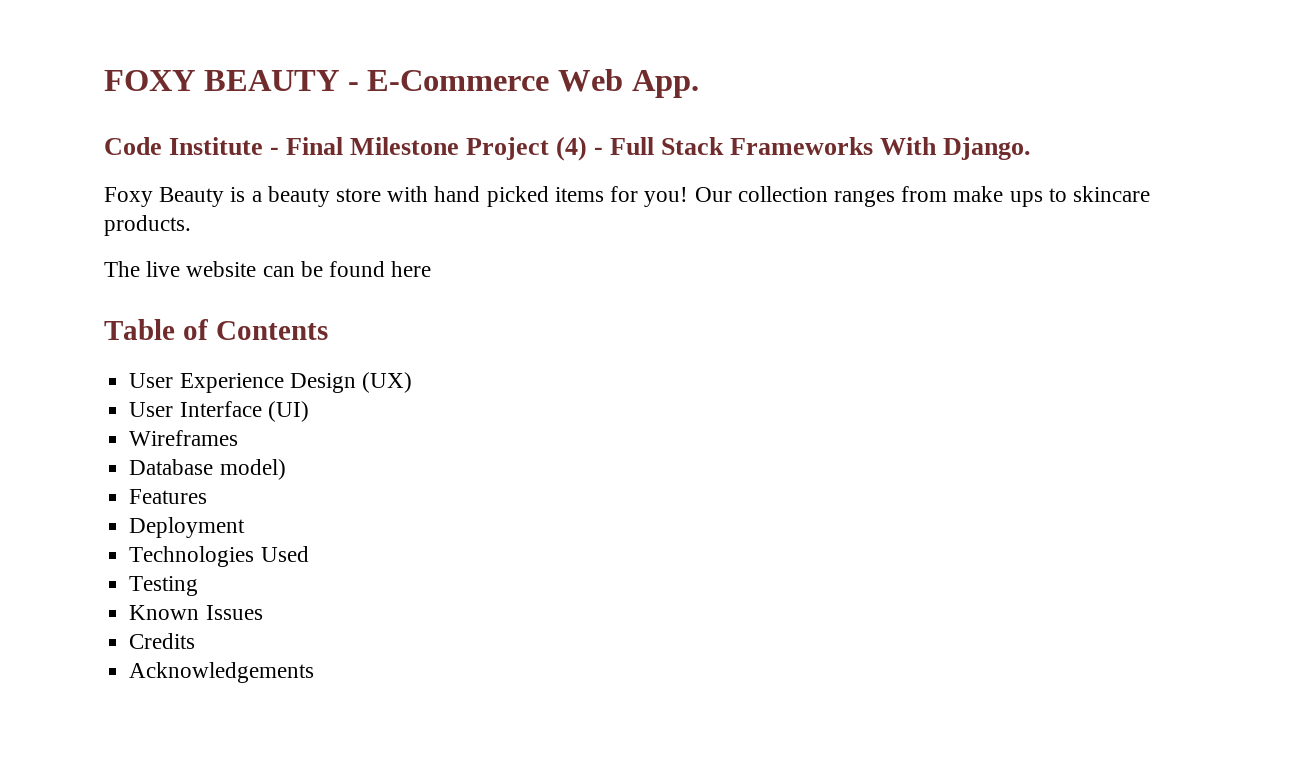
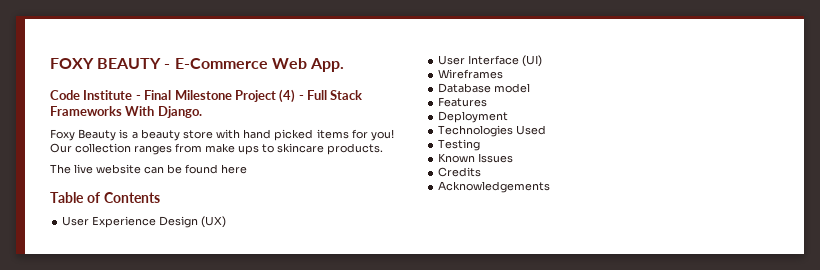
- Database model)
+ Database model

